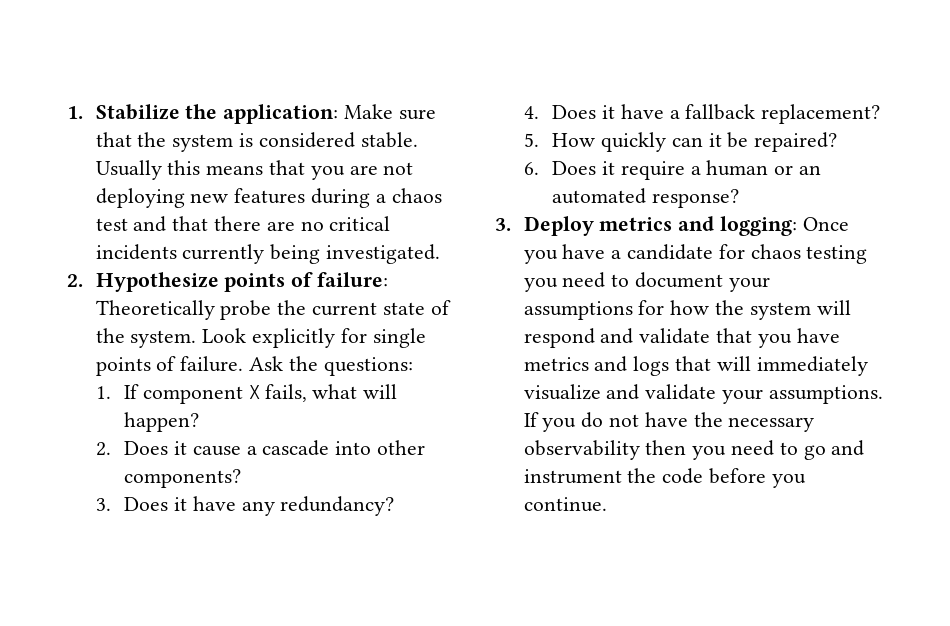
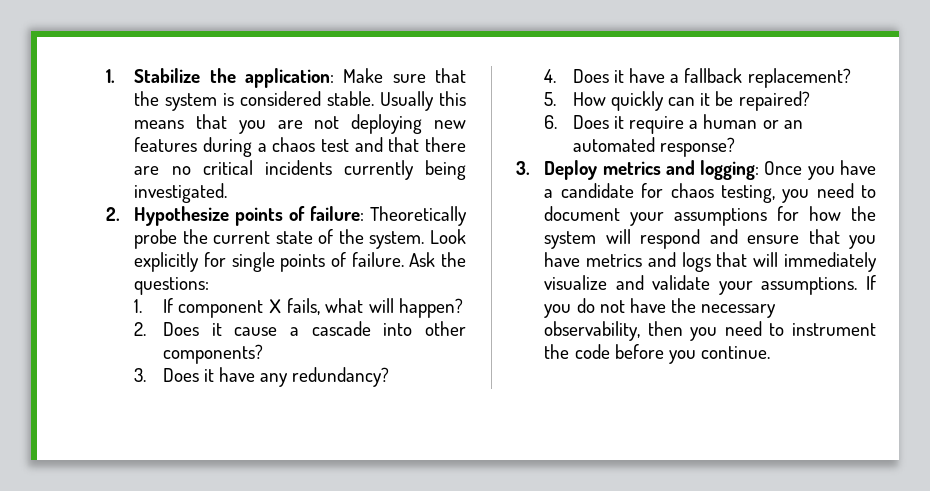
- 3. Deploy metrics and logging: Once you have a candidate for chaos testing you need to document your assumptions for how the system will respond and validate that you have metrics and logs that will immediately visualize and validate your assumptions.
+ 3. Deploy metrics and logging: Once you have a candidate for chaos testing, you need to document your assumptions for how the system will respond and ensure that you have metrics and logs that will immediately visualize and validate your assumptions.
- If you do not have the necessary observability then you need to go and instrument the code before you continue.
+ If you do not have the necessary observability, then you need to instrument the code before you continue.

